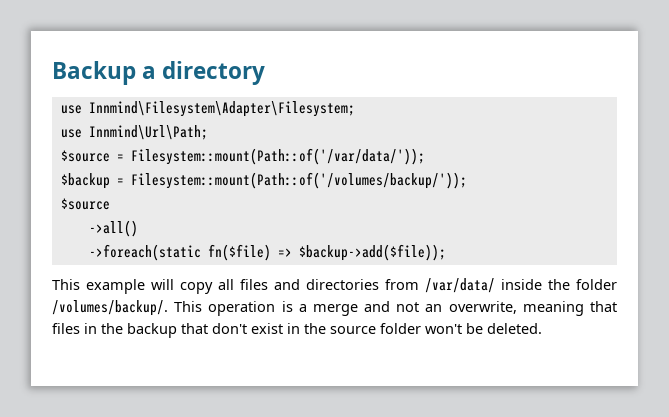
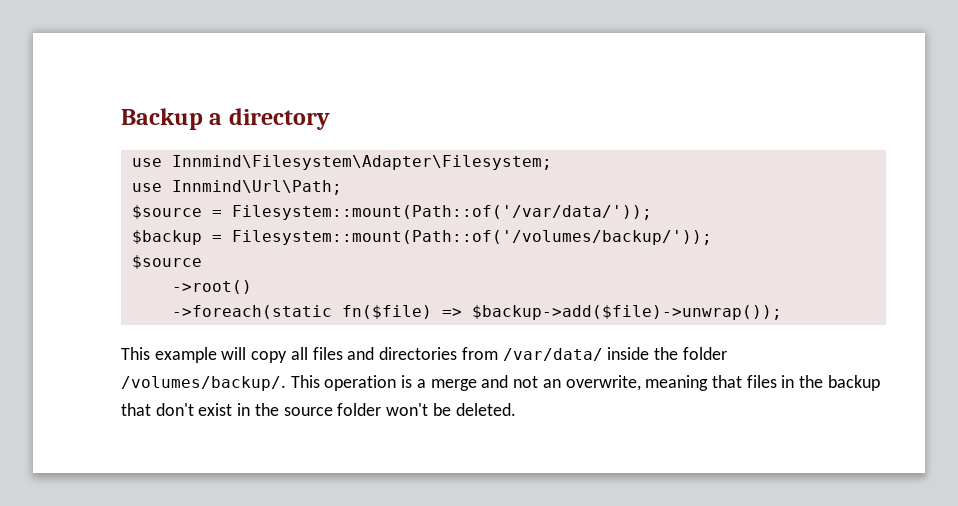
- ->all()
+ ->root()
- ->foreach(static fn($file) => $backup->add($file));
+ ->foreach(static fn($file) => $backup->add($file)->unwrap());

